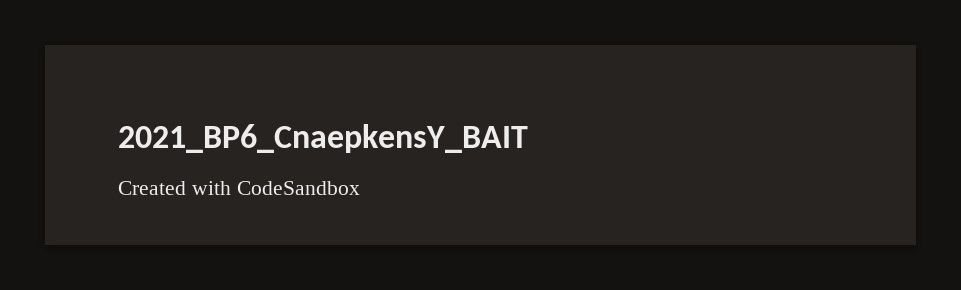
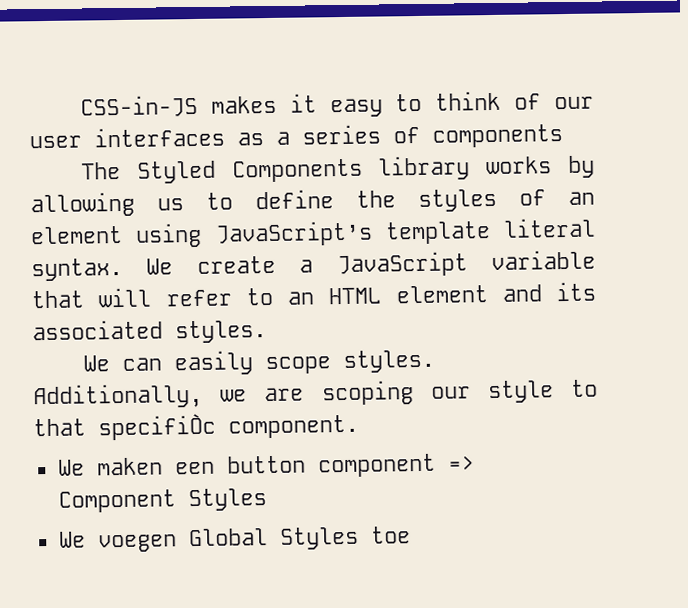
- 2021_BP6_CnaepkensY_BAIT
- Created with CodeSandbox
+ CSS-in-JS makes it easy to think of our user interfaces as a series of components
+ The Styled Components library works by allowing us to define the styles of an element using JavaScript’s template literal syntax. We create a JavaScript variable that will refer to an HTML element and its associated styles.
+ We can easily scope styles. Additionally, we are scoping our style to that specifiÒc component.
+ We maken een button component => Component Styles
+ We voegen Global Styles toe

